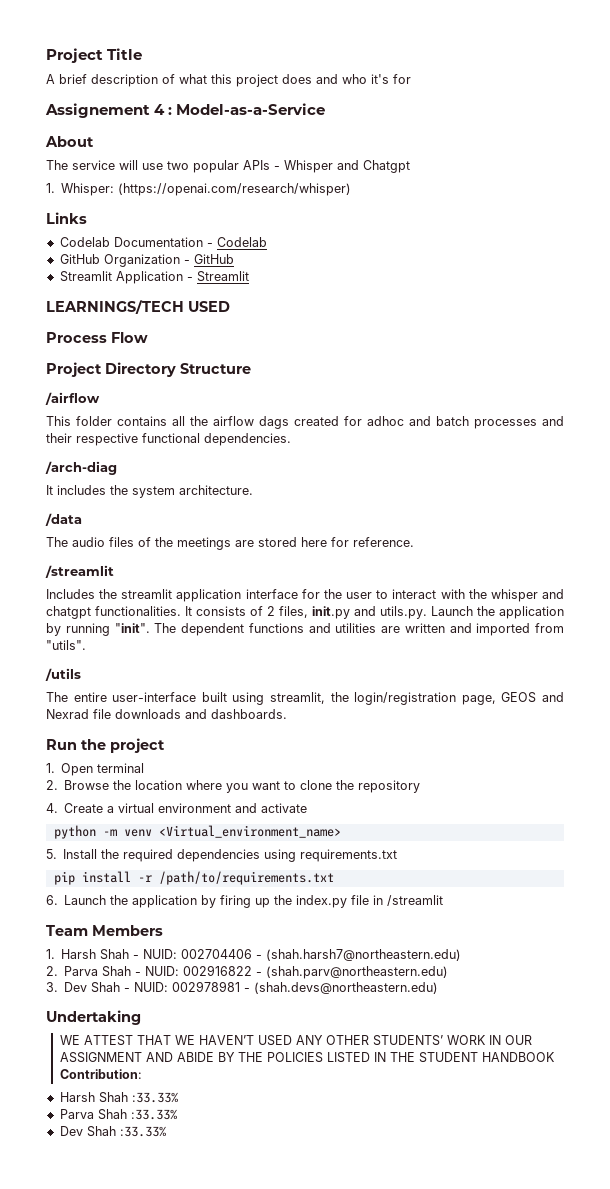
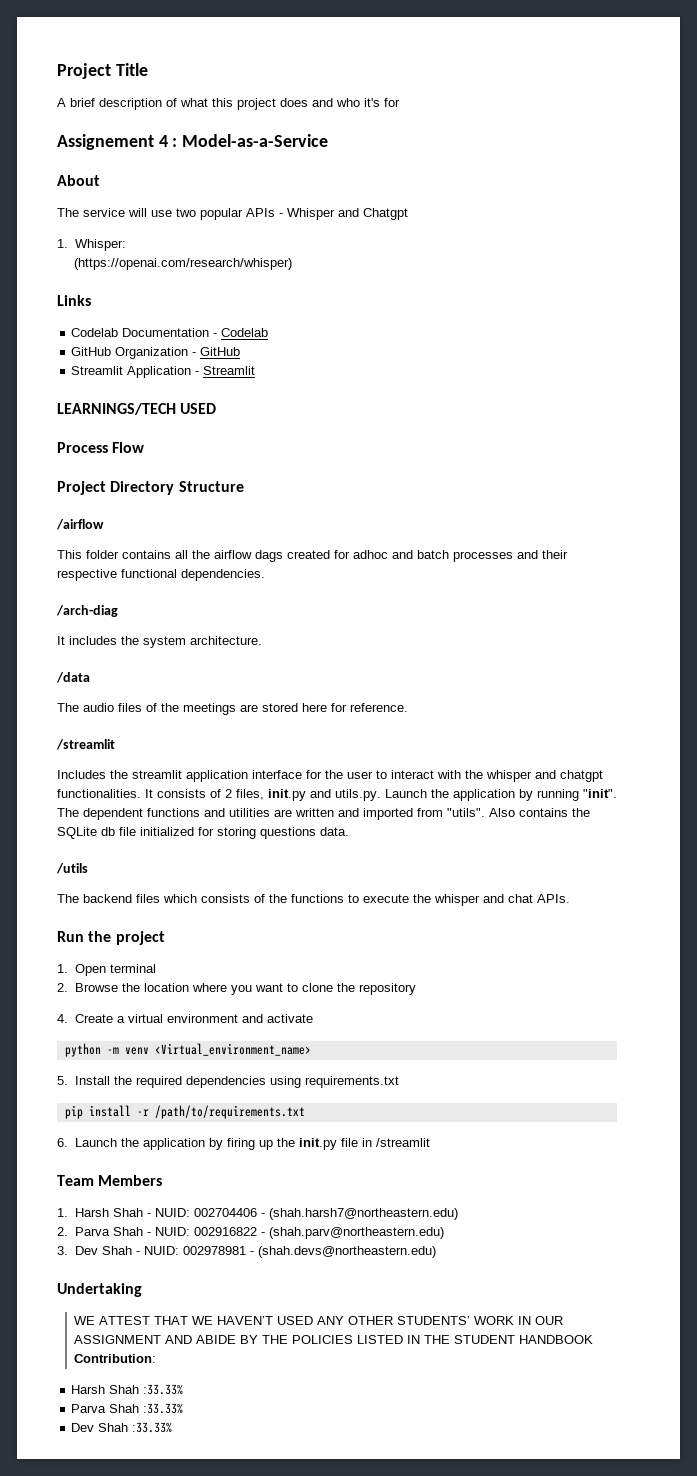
- 1. Whisper: (https://openai.com/research/whisper)
+ 1. Whisper:
+ (https://openai.com/research/whisper)
- The dependent functions and utilities are written and imported from "utils".
+ The dependent functions and utilities are written and imported from "utils". Also contains the SQLite db file initialized for storing questions data.
  /utils
- The entire user-interface built using streamlit, the login/registration page, GEOS and Nexrad file downloads and dashboards.
+ The backend files which consists of the functions to execute the whisper and chat APIs.
- 6. Launch the application by firing up the index.py file in /streamlit
+ 6. Launch the application by firing up the init.py file in /streamlit

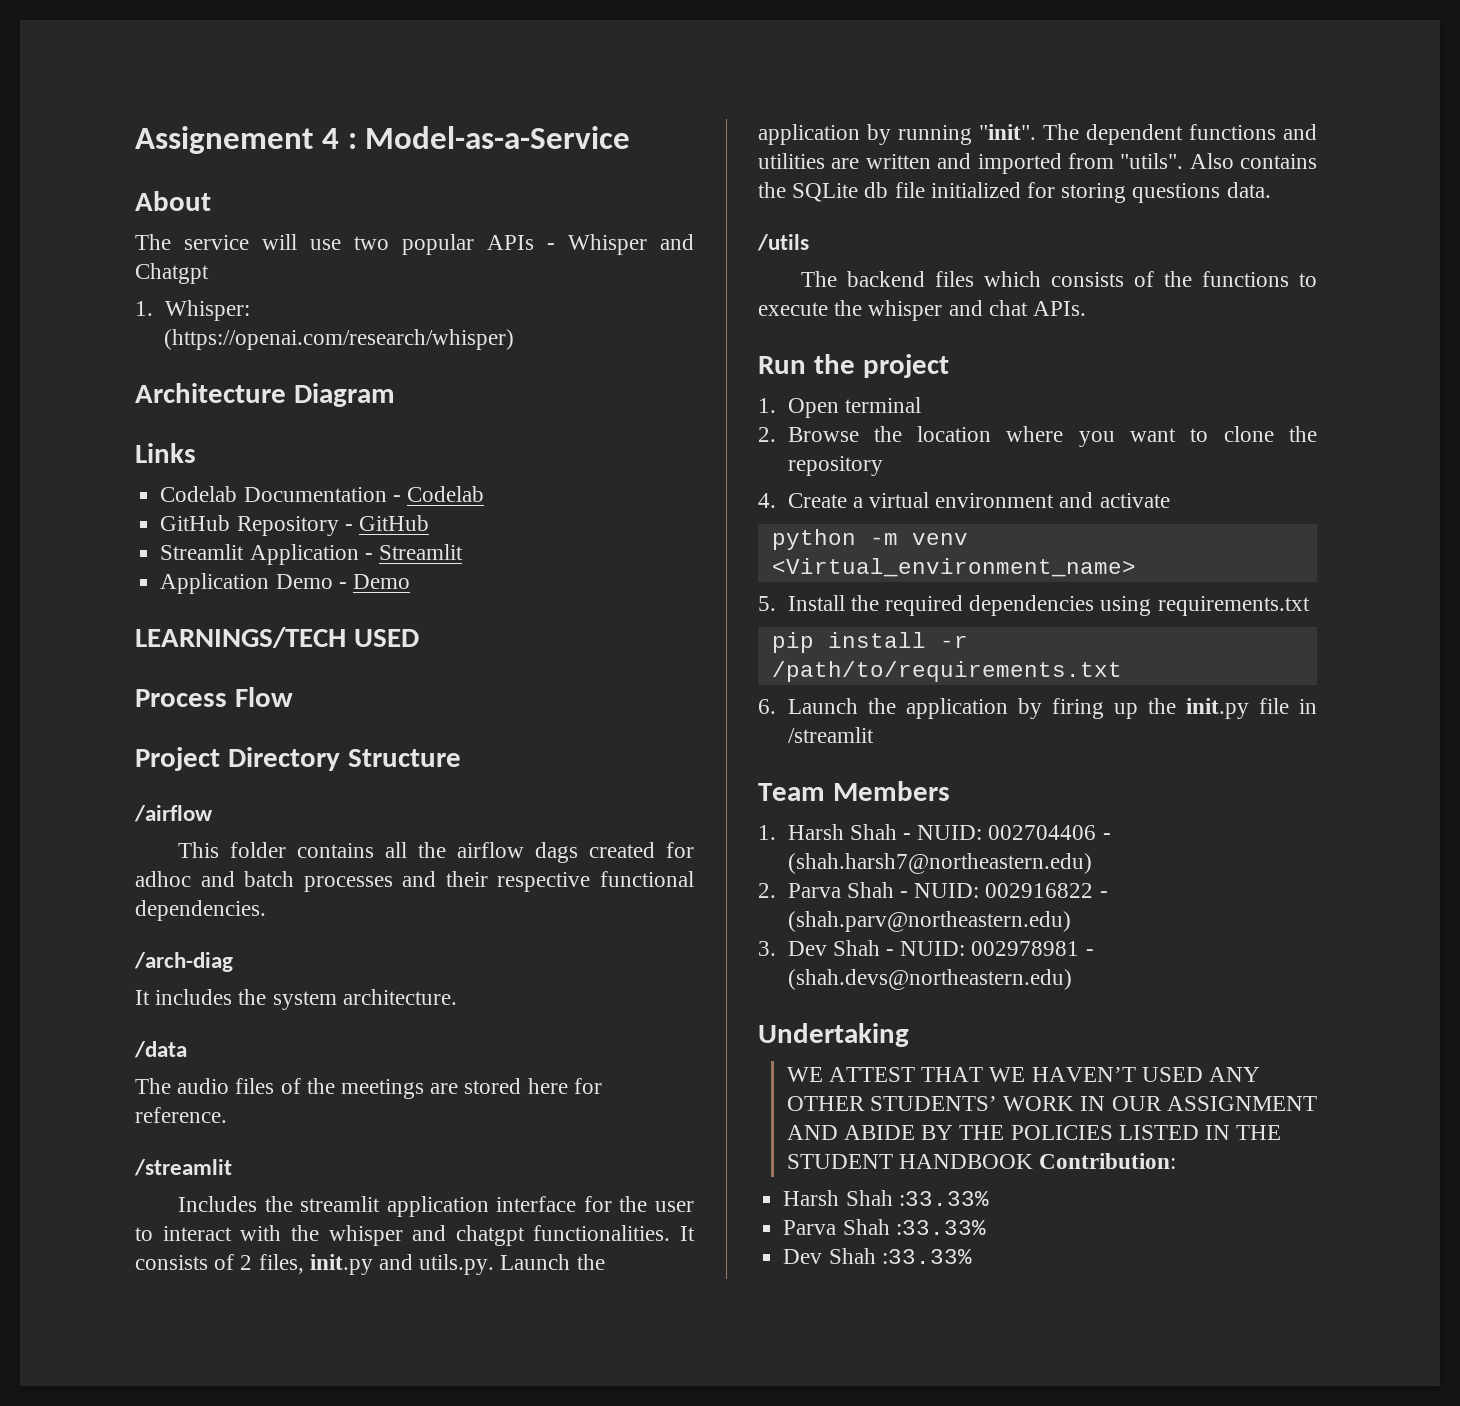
- Project Title
- A brief description of what this project does and who it's for
+ Architecture Diagram
- GitHub Organization - GitHub
+ GitHub Repository - GitHub
+ Application Demo - Demo

